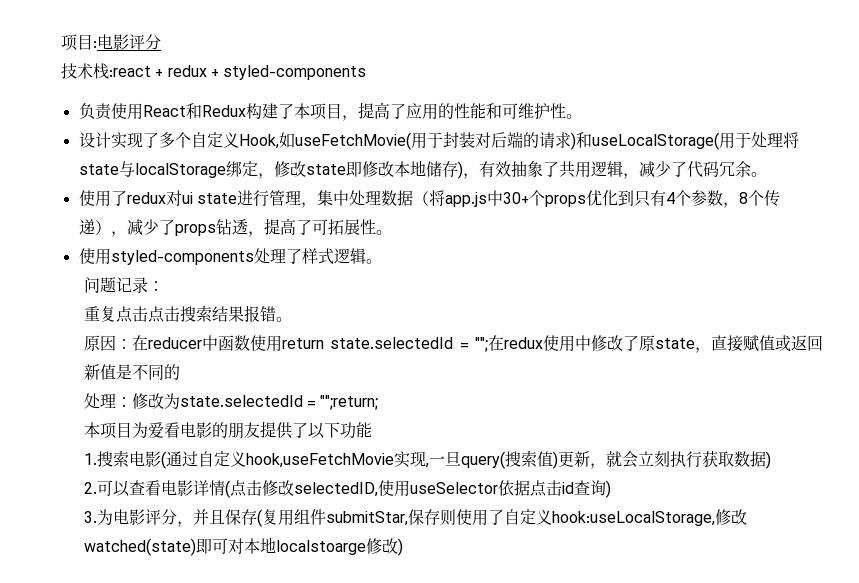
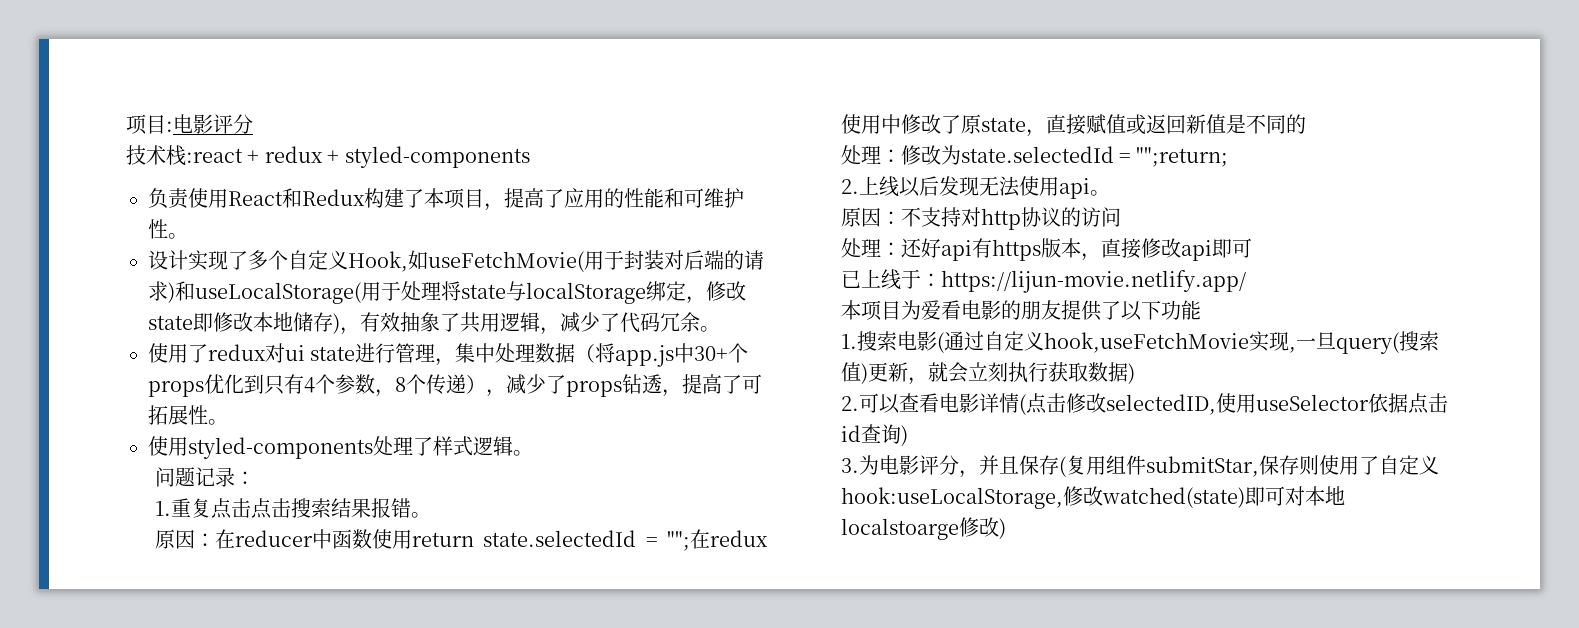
- 重复点击点击搜索结果报错。
+ 1.重复点击点击搜索结果报错。
+ 2.上线以后发现无法使用api。
+ 原因：不支持对http协议的访问
+ 处理：还好api有https版本，直接修改api即可
+ 已上线于：https://lijun-movie.netlify.app/

